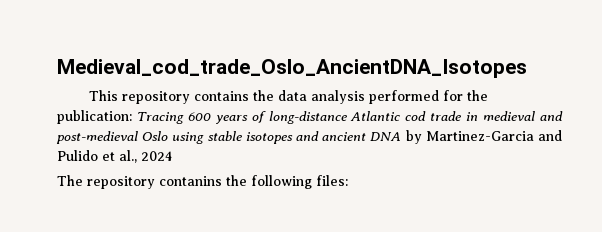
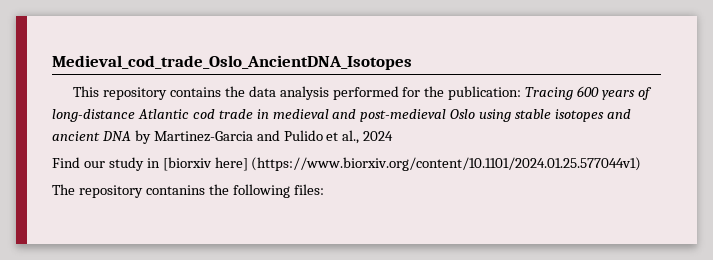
+ Find our study in [biorxiv here] (https://www.biorxiv.org/content/10.1101/2024.01.25.577044v1)

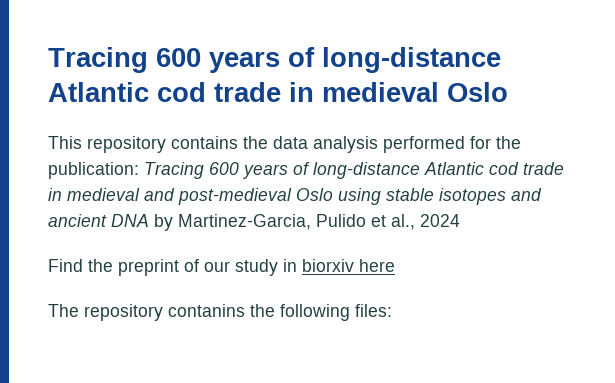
- Medieval_cod_trade_Oslo_AncientDNA_Isotopes
+ Tracing 600 years of long-distance Atlantic cod trade in medieval Oslo
- This repository contains the data analysis performed for the publication: Tracing 600 years of long-distance Atlantic cod trade in medieval and post-medieval Oslo using stable isotopes and ancient DNA by Martinez-Garcia and Pulido et al., 2024
+ This repository contains the data analysis performed for the publication: Tracing 600 years of long-distance Atlantic cod trade in medieval and post-medieval Oslo using stable isotopes and ancient DNA by Martinez-Garcia, Pulido et al., 2024
- Find our study in [biorxiv here] (https://www.biorxiv.org/content/10.1101/2024.01.25.577044v1)
+ Find the preprint of our study in biorxiv here

